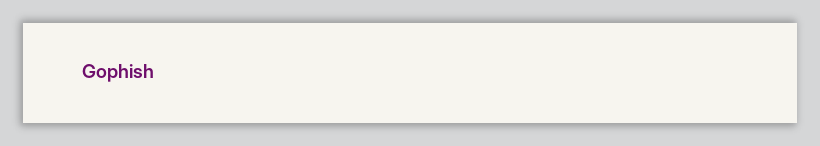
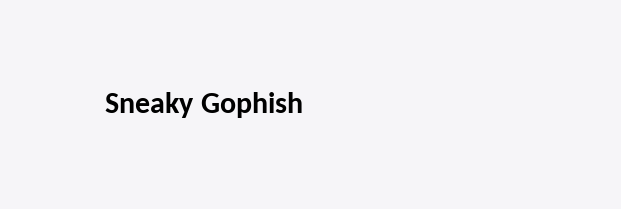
- Gophish
+ Sneaky Gophish

